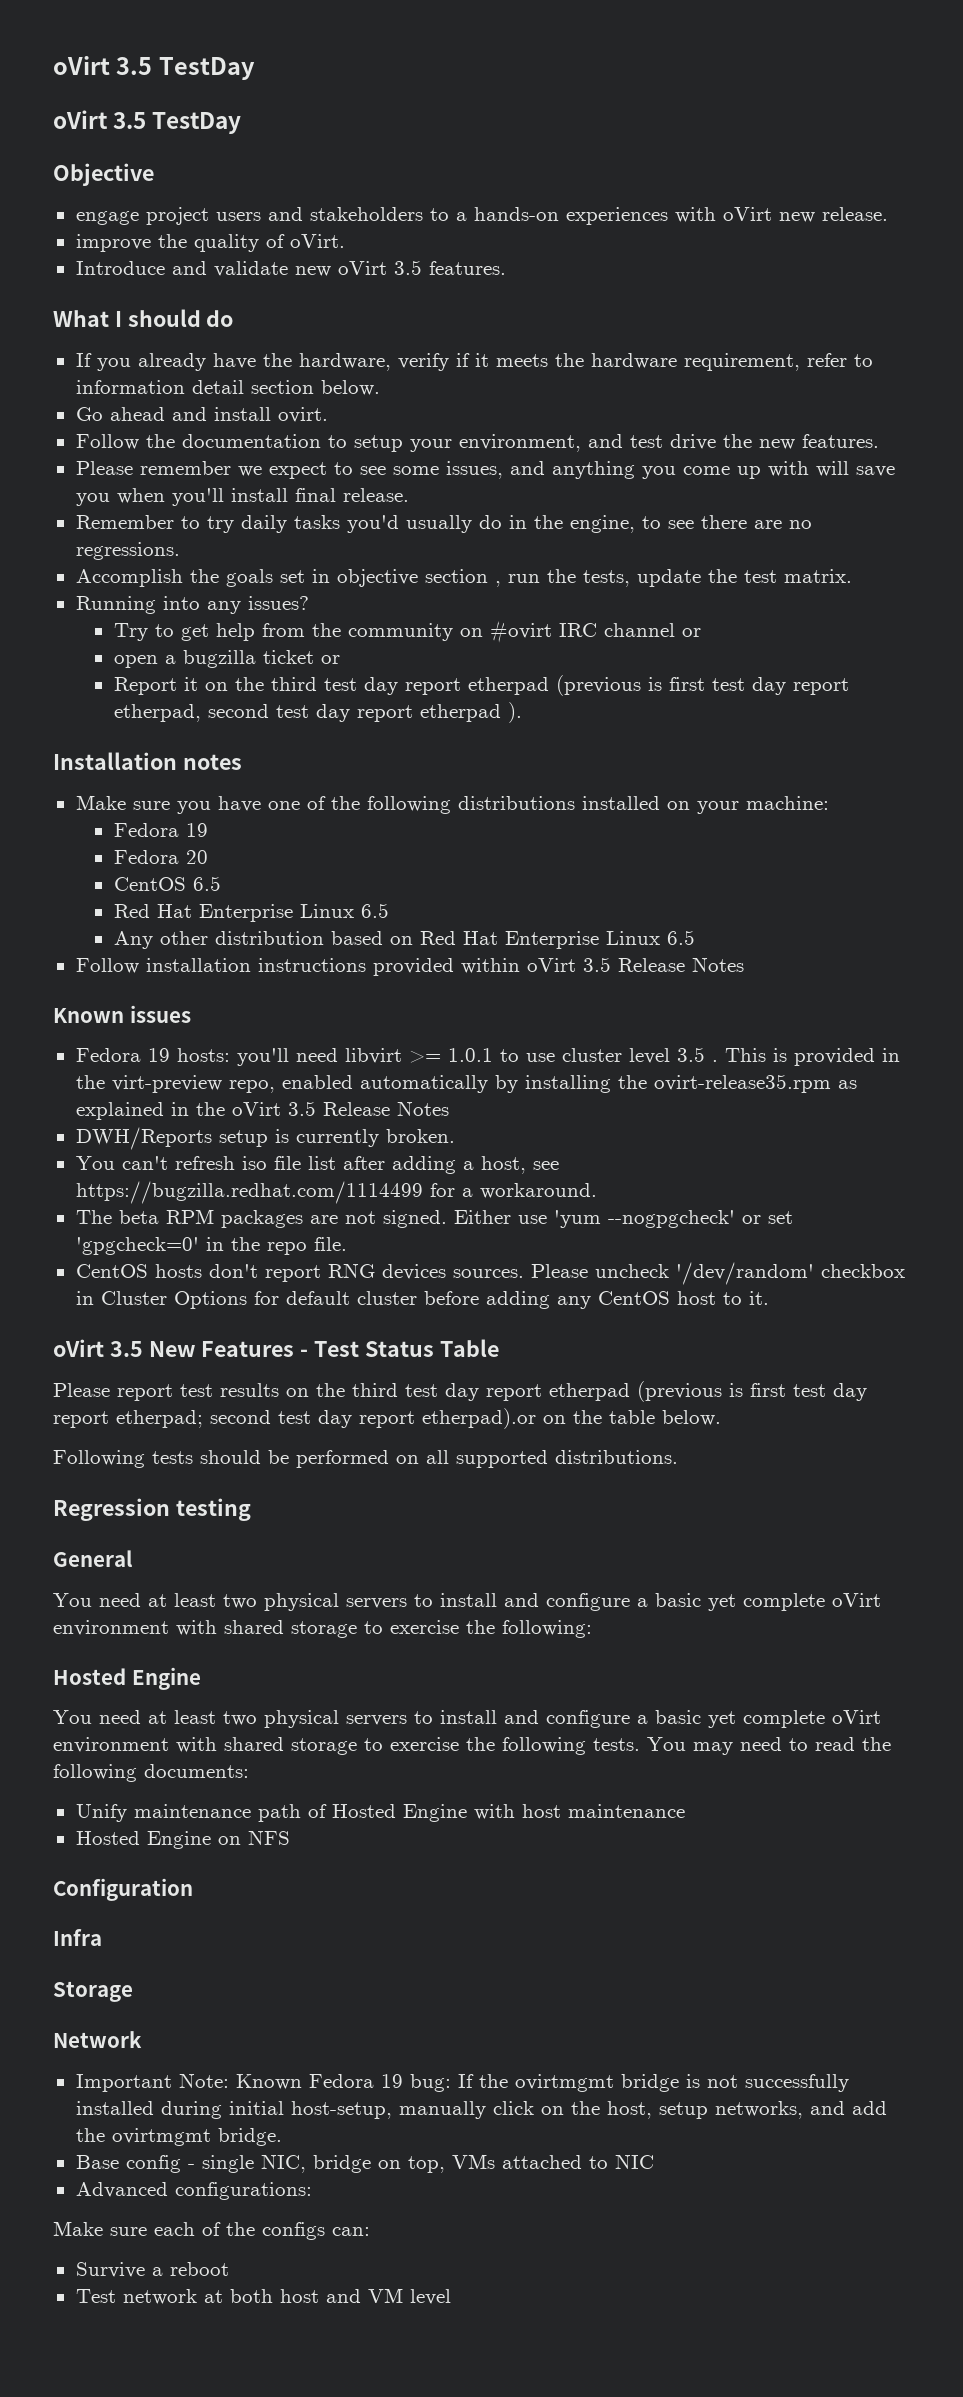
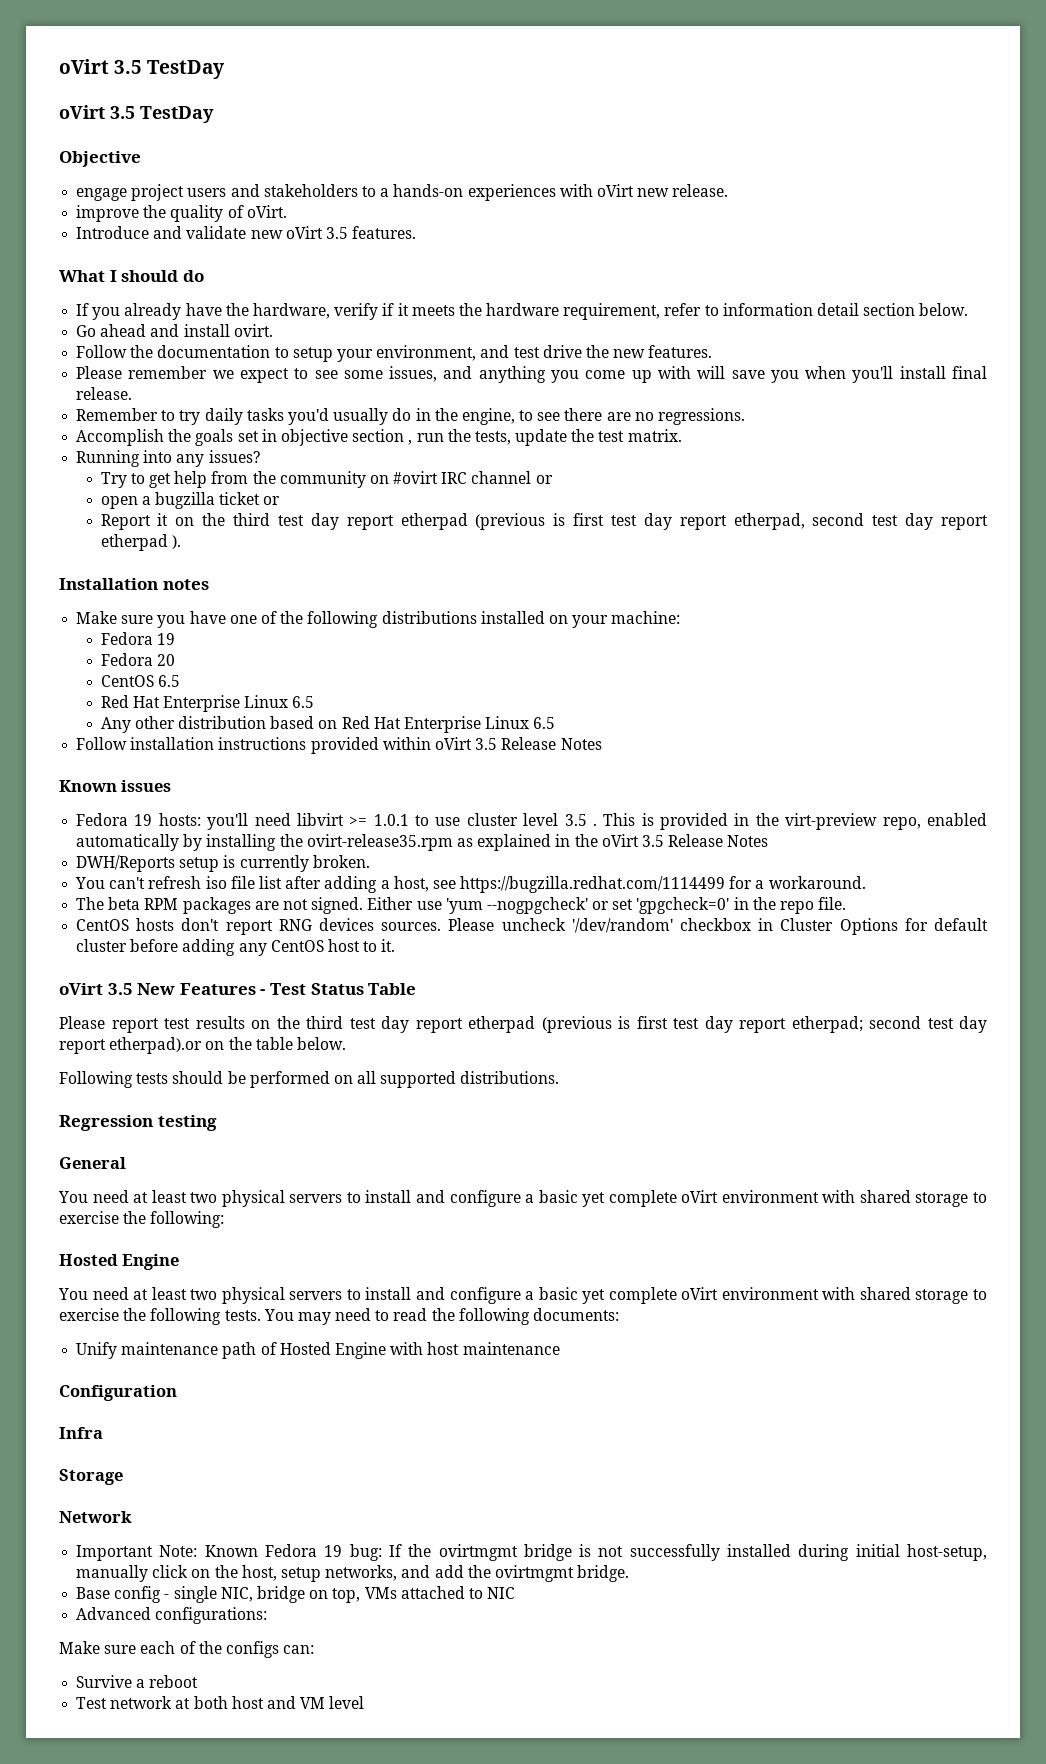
- Hosted Engine on NFS

